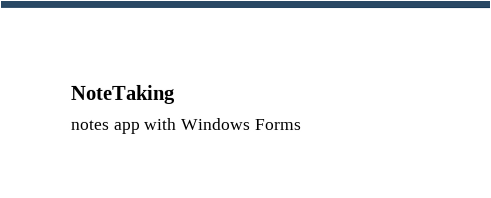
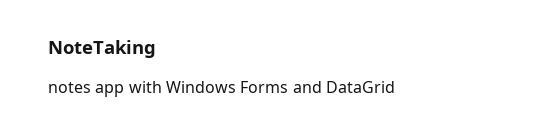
- notes app with Windows Forms
+ notes app with Windows Forms and DataGrid

